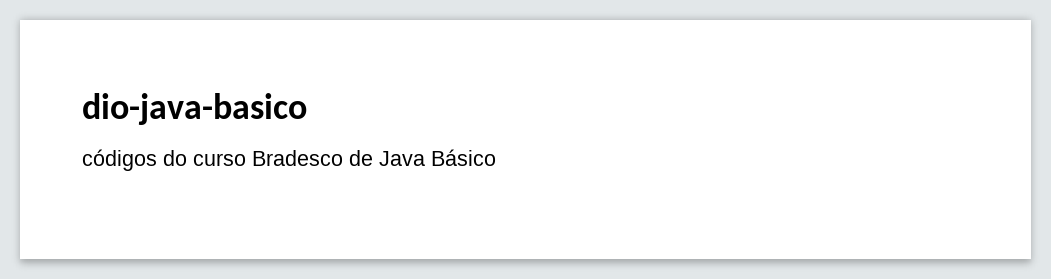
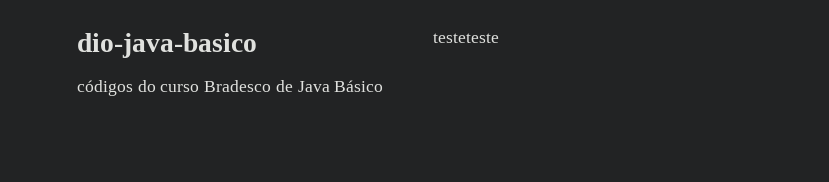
- códigos do curso Bradesco de Java Básico
+ códigos do curso Bradesco de Java Básico testeteste

